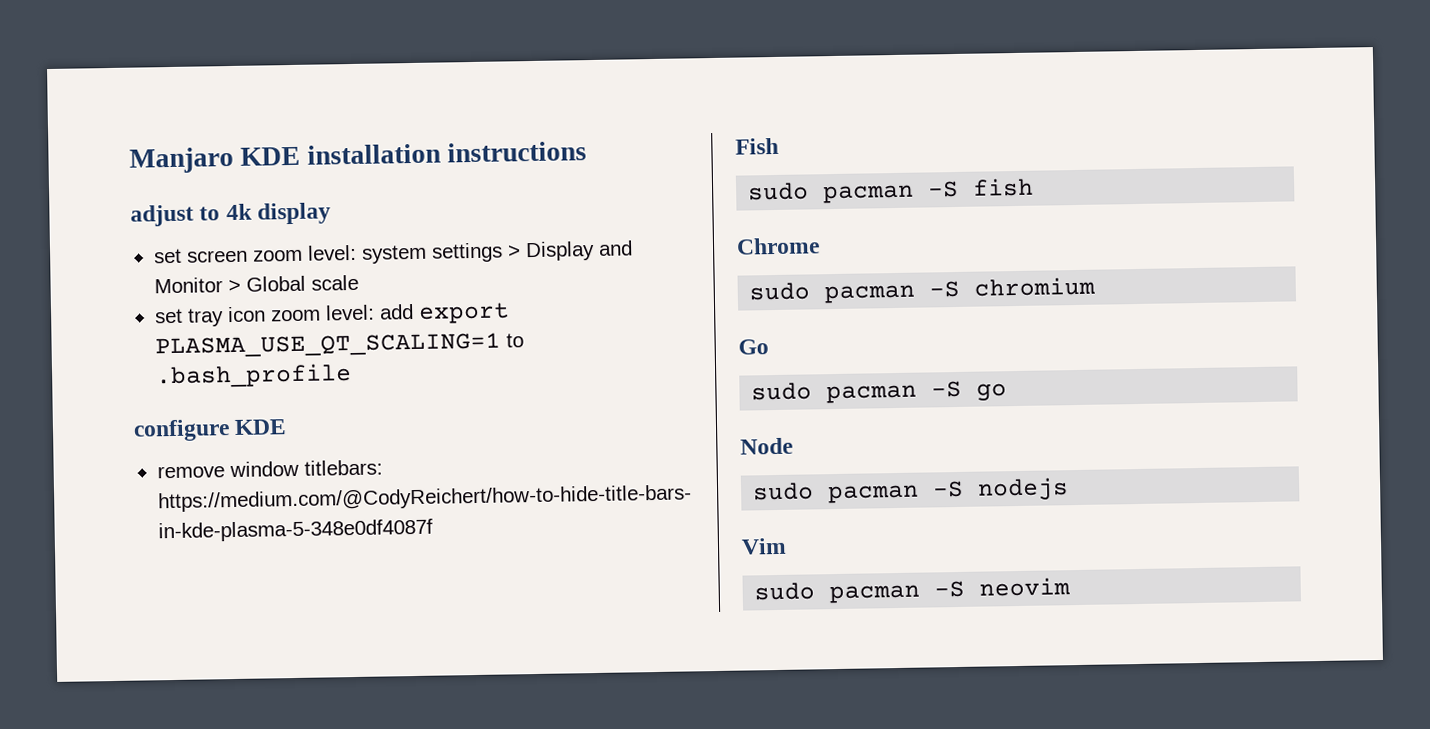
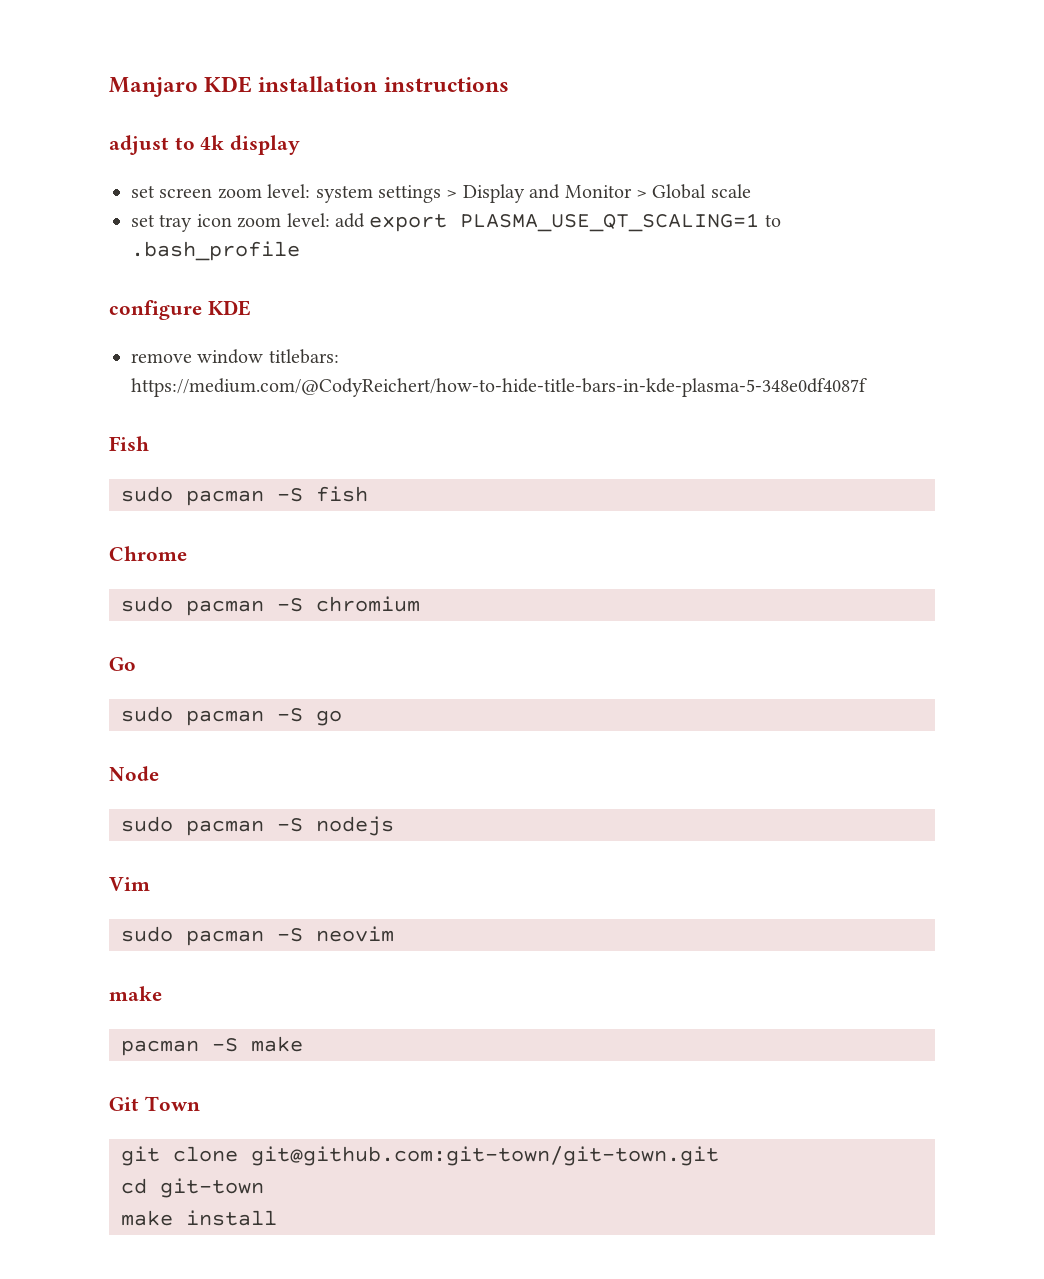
  sudo pacman -S neovim
+ make
+ pacman -S make
+ Git Town
+ git clone git@github.com:git-town/git-town.git
+ cd git-town
+ make install

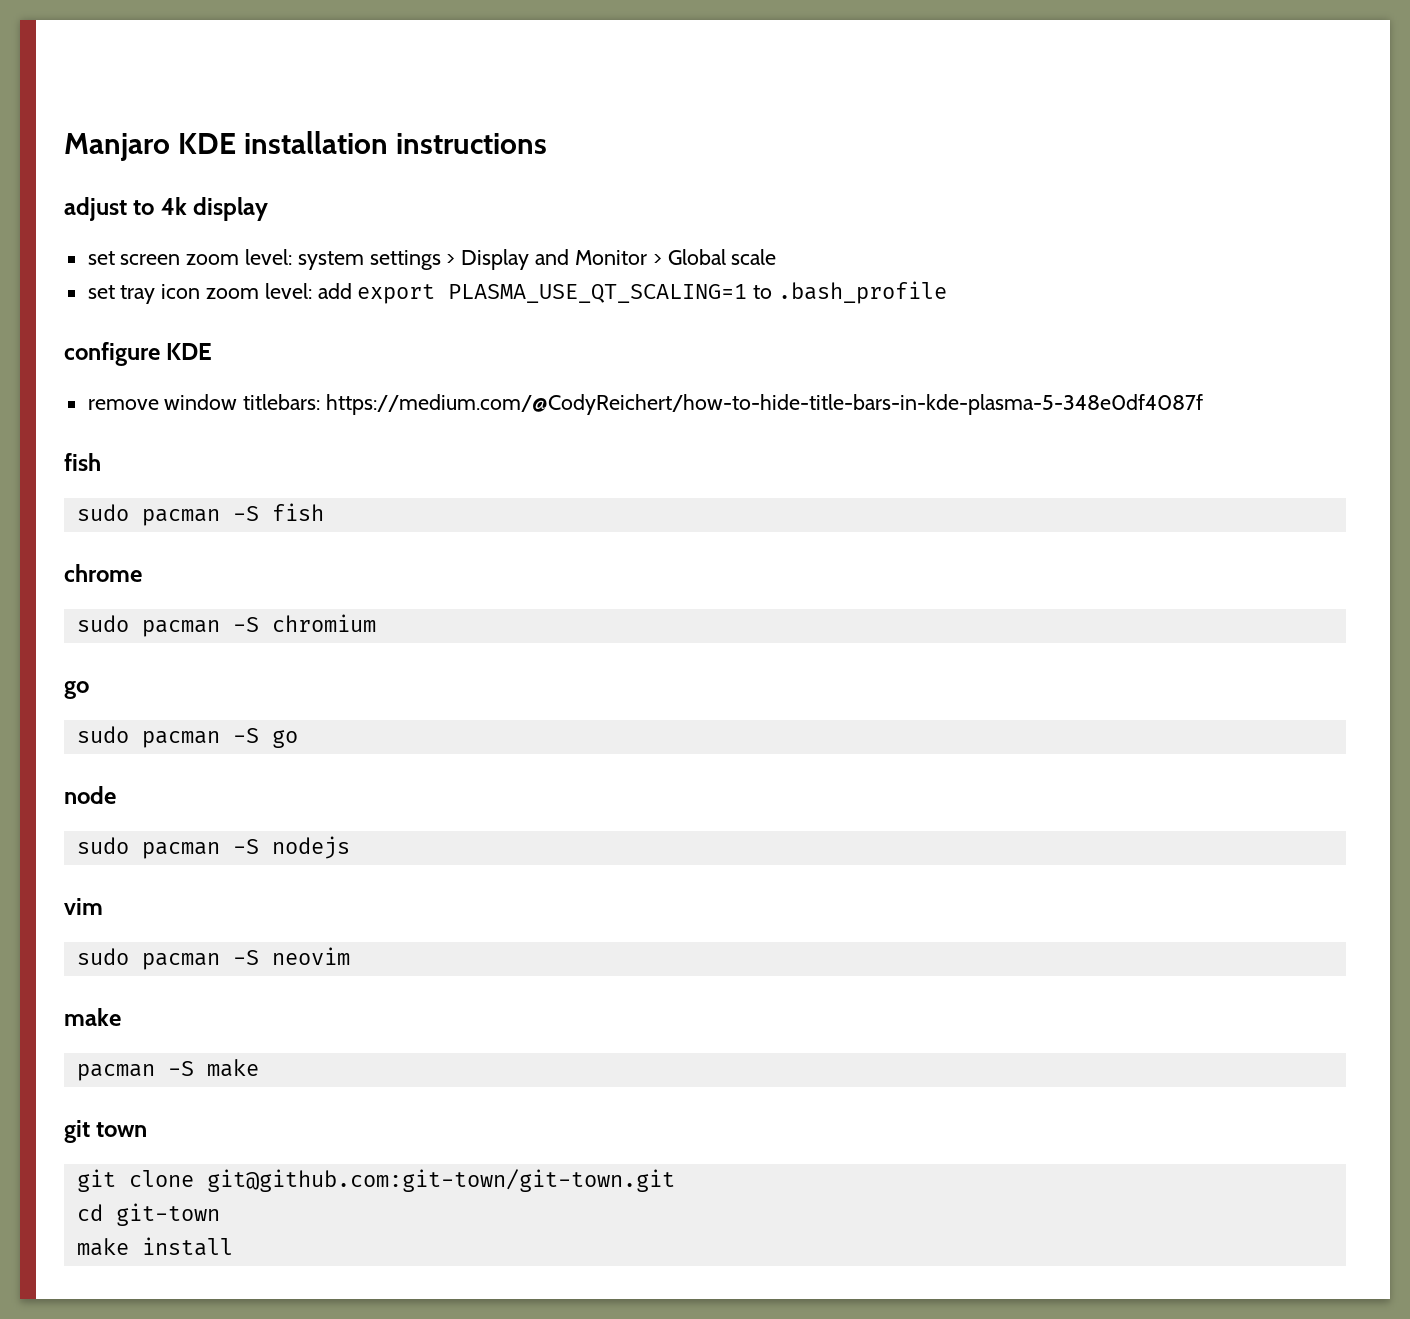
  remove window titlebars: https://medium.com/@CodyReichert/how-to-hide-title-bars-in-kde-plasma-5-348e0df4087f
- Fish
+ fish
- Chrome
+ chrome
  sudo pacman -S chromium
- Go
+ go
- Node
+ node
- Vim
+ vim
- Git Town
+ git town

